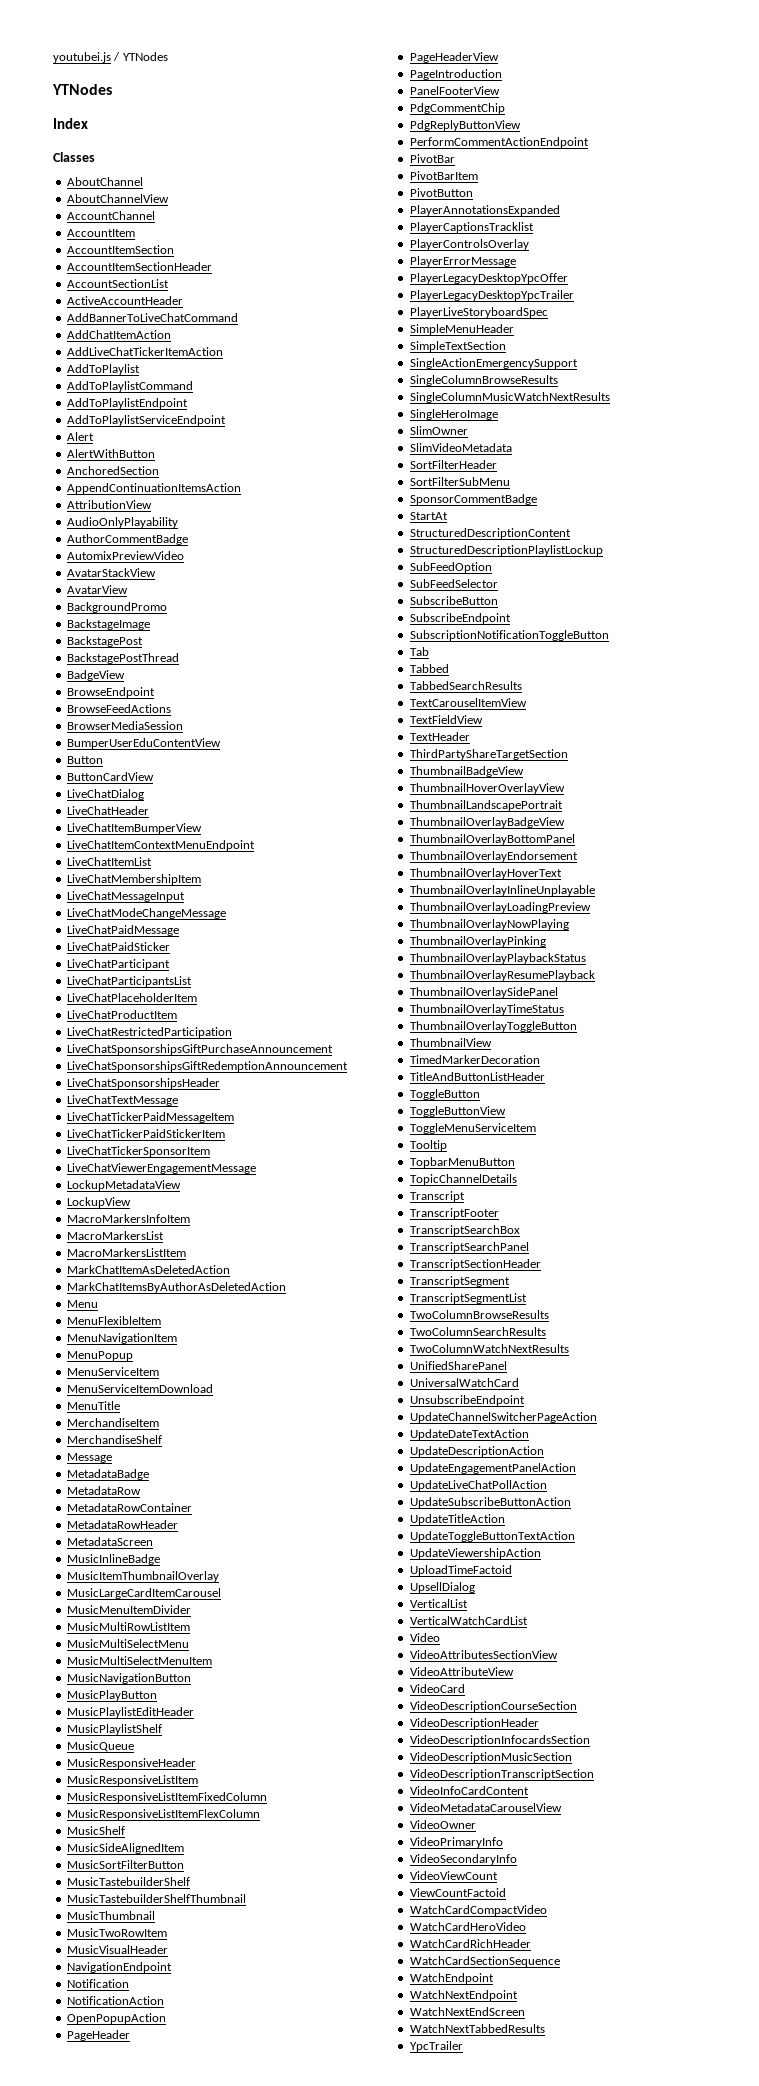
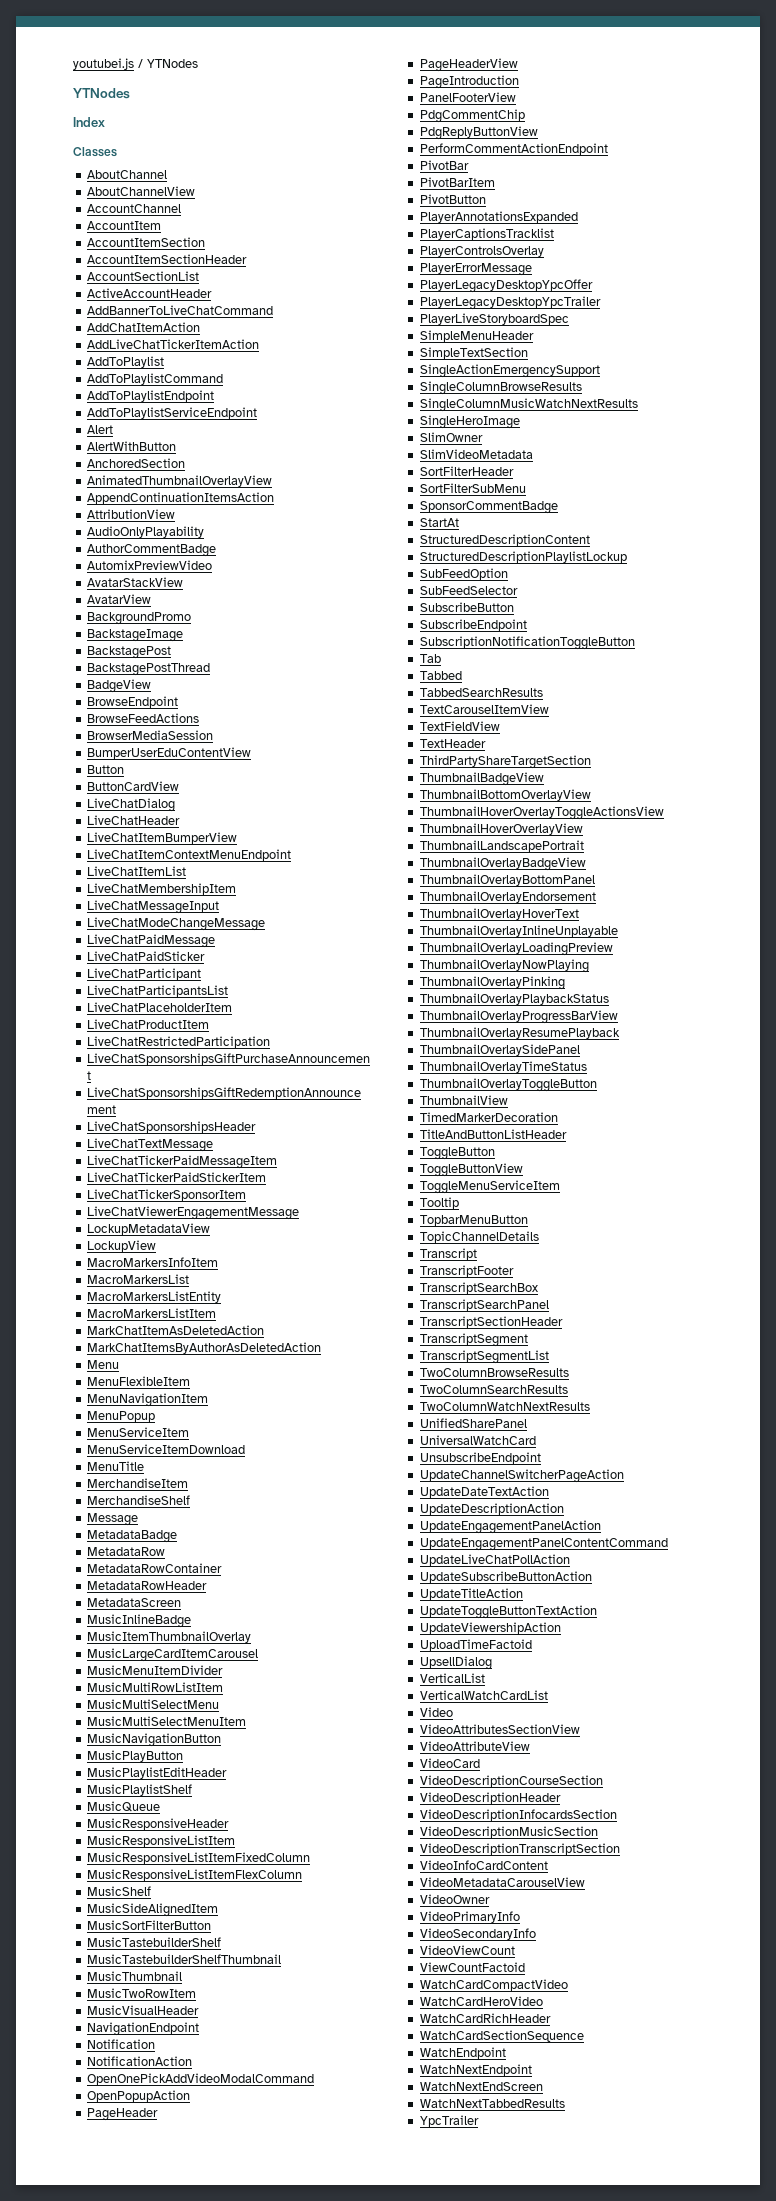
+ AnimatedThumbnailOverlayView
+ MacroMarkersListEntity
+ OpenOnePickAddVideoModalCommand
+ ThumbnailBottomOverlayView
+ ThumbnailHoverOverlayToggleActionsView
+ ThumbnailOverlayProgressBarView
+ UpdateEngagementPanelContentCommand

